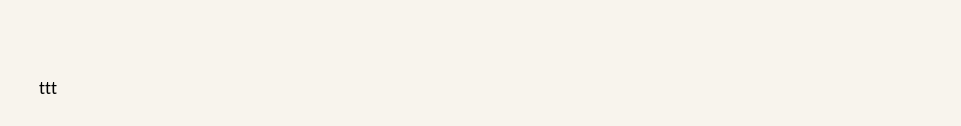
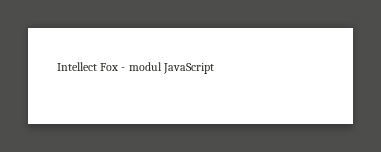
- ttt
+ Intellect Fox - modul JavaScript

